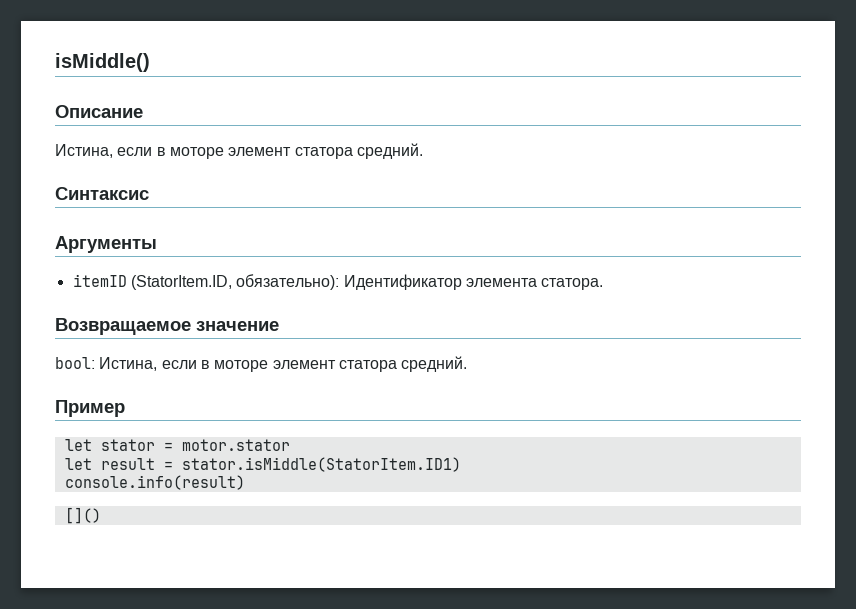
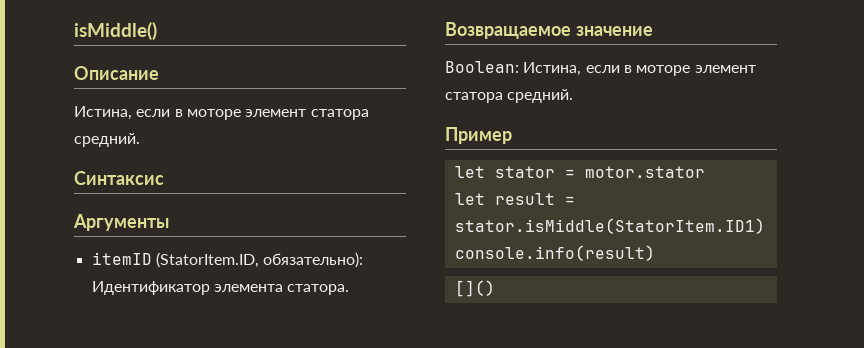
- bool: Истина, если в моторе элемент статора средний.
+ Boolean: Истина, если в моторе элемент статора средний.

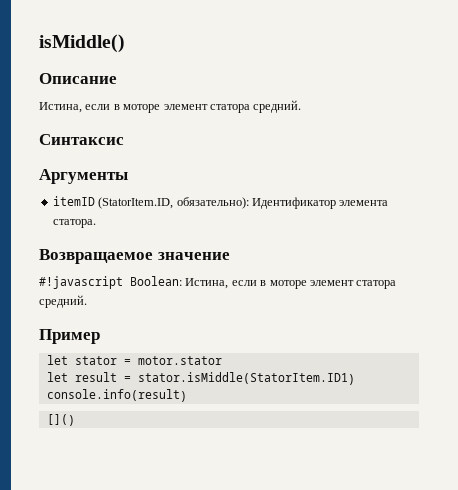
- Boolean: Истина, если в моторе элемент статора средний.
+ #!javascript Boolean: Истина, если в моторе элемент статора средний.

